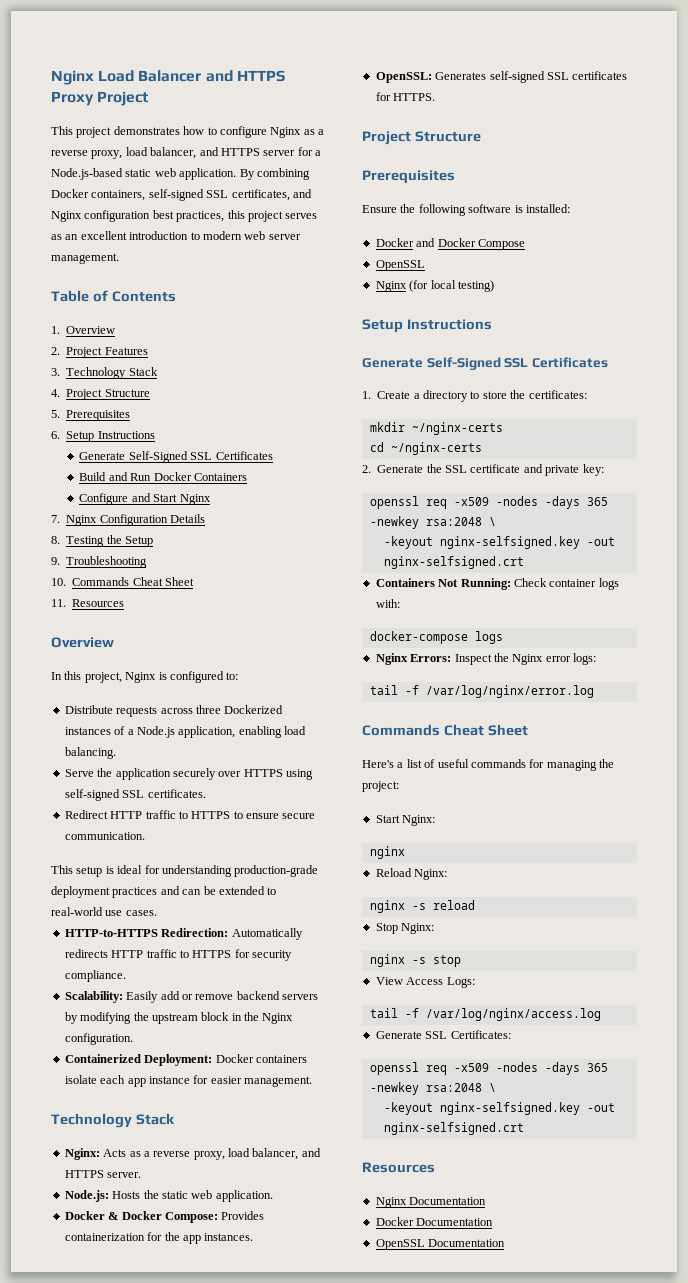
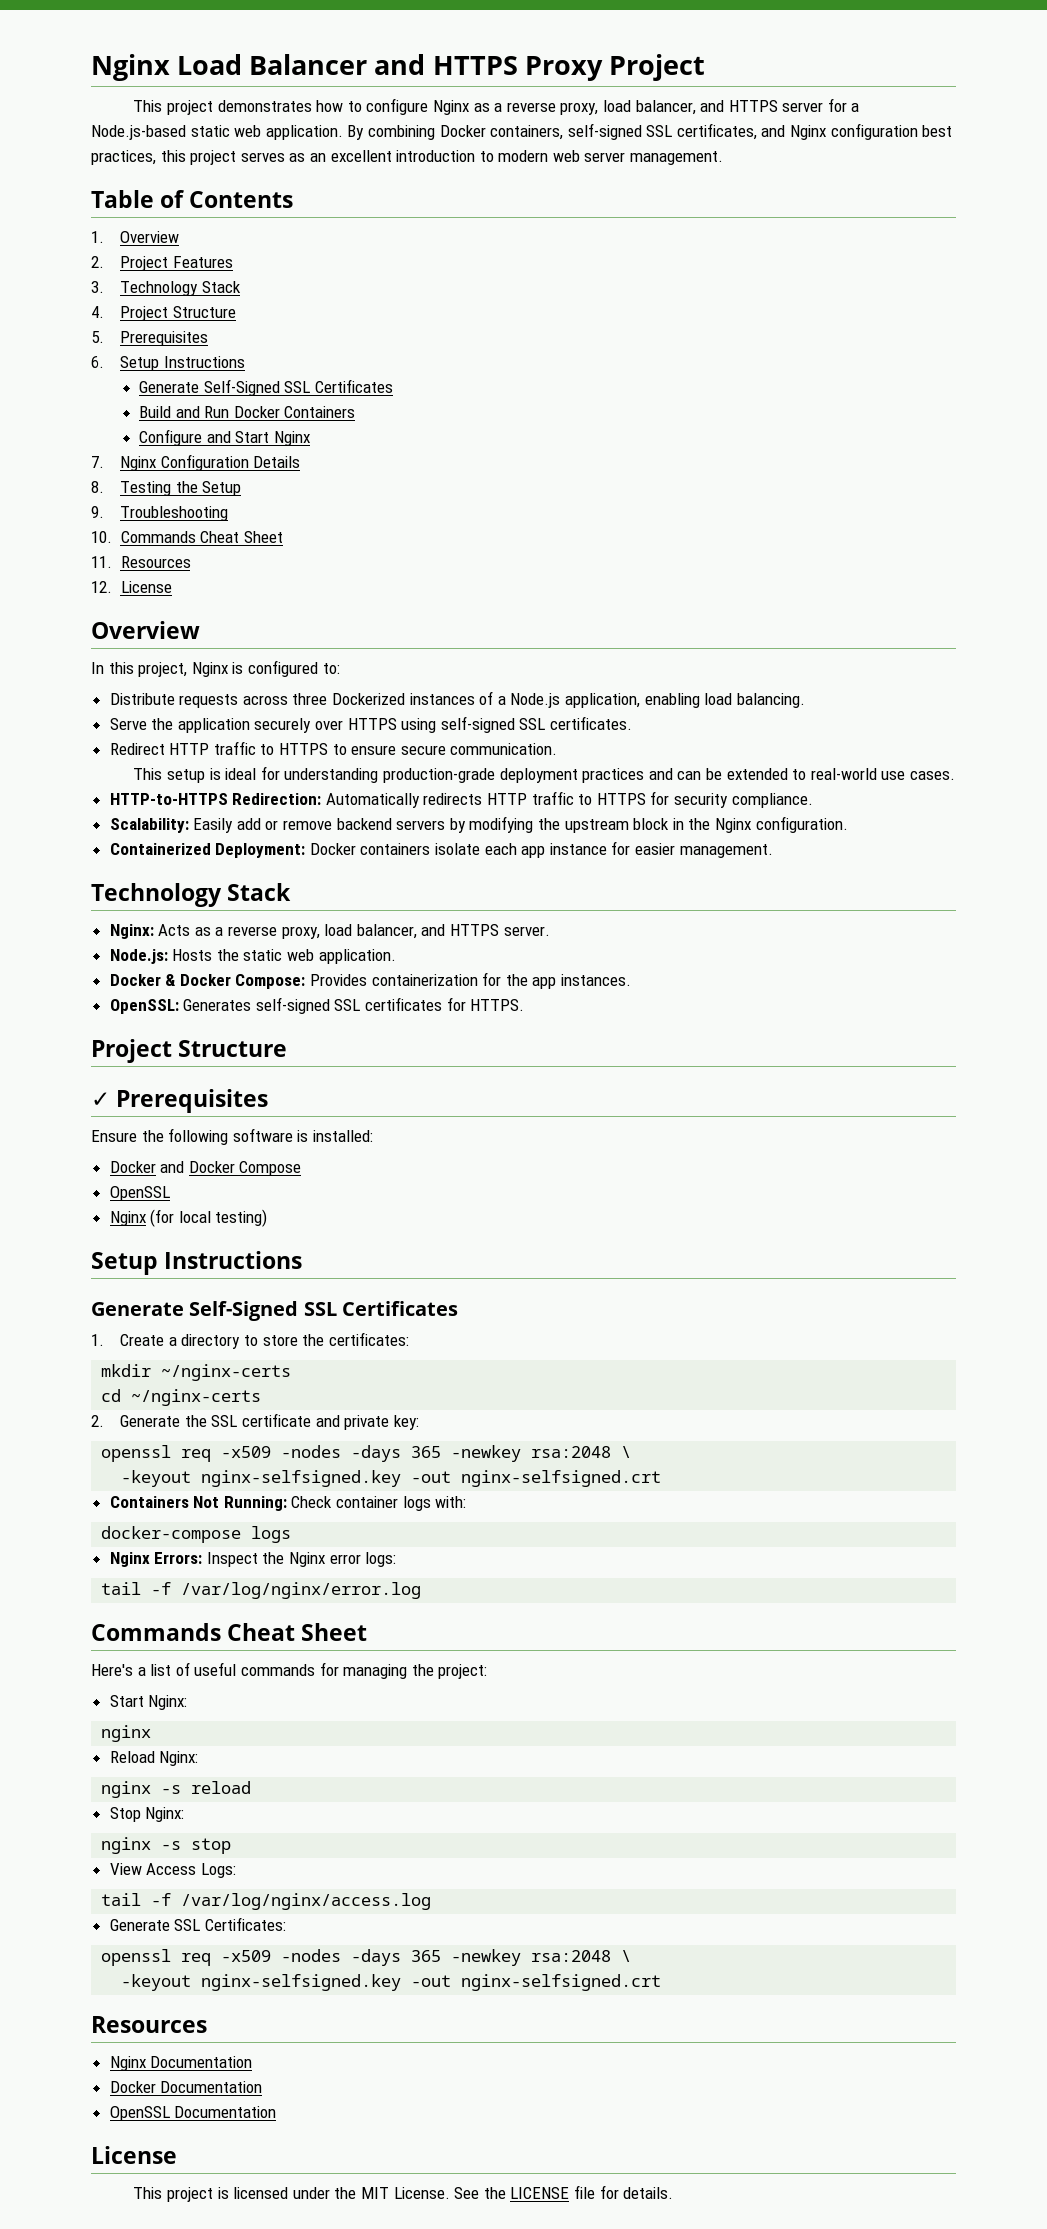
+ 12. License
  OpenSSL: Generates self-signed SSL certificates for HTTPS.
  Project Structure
- Prerequisites
+ ✓ Prerequisites
  OpenSSL Documentation
+ License
+ This project is licensed under the MIT License. See the LICENSE file for details.

